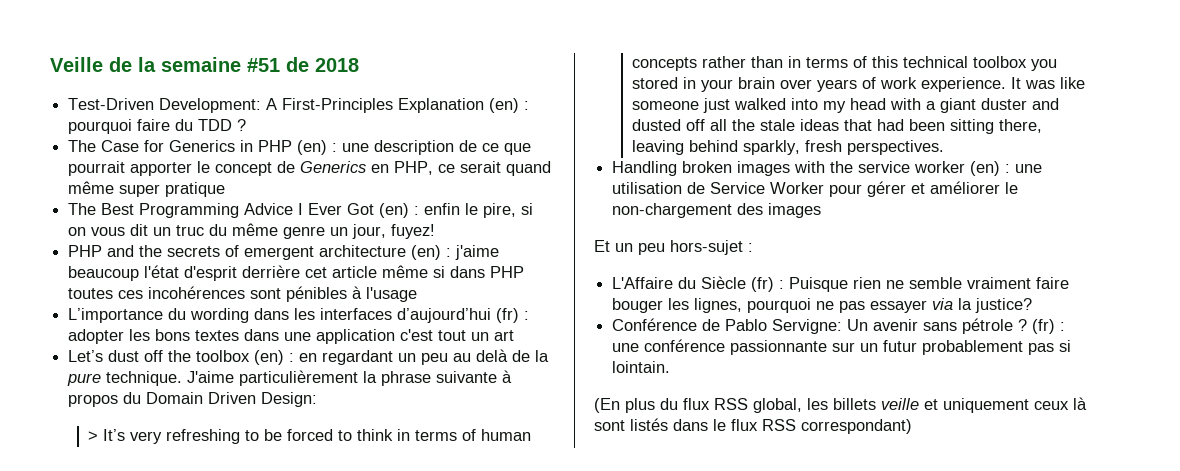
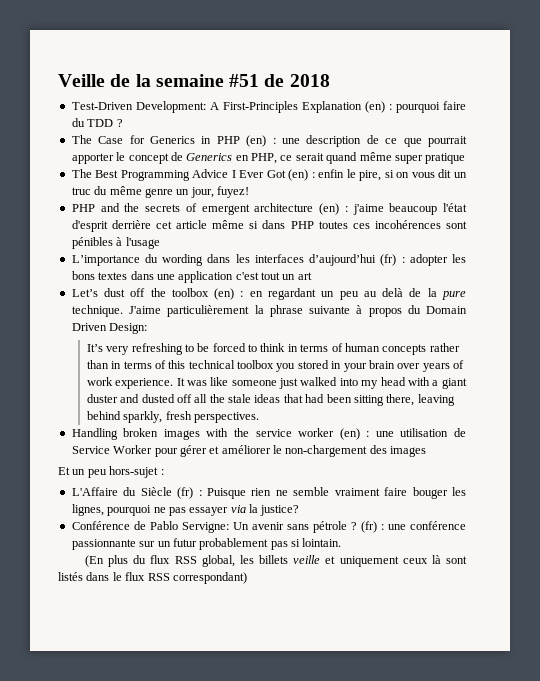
- > It’s very refreshing to be forced to think in terms of human concepts rather than in terms of this technical toolbox you stored in your brain over years of work experience.
+ It’s very refreshing to be forced to think in terms of human concepts rather than in terms of this technical toolbox you stored in your brain over years of work experience.

